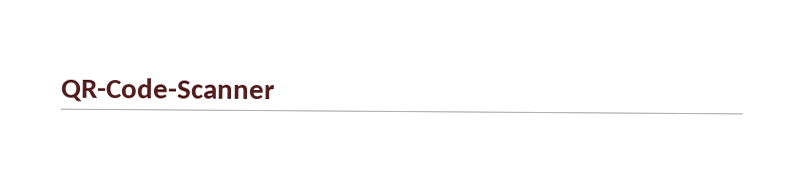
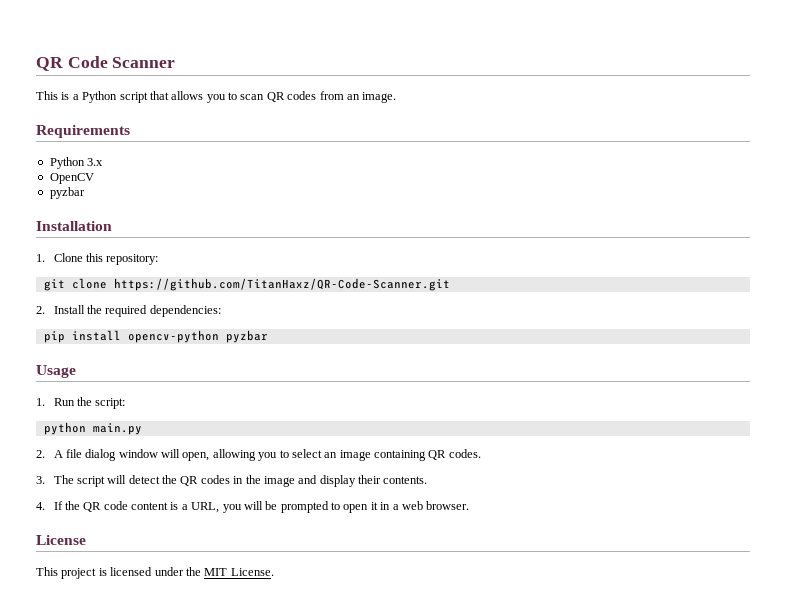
- QR-Code-Scanner
+ QR Code Scanner
+ This is a Python script that allows you to scan QR codes from an image.
+ Requirements
+ Python 3.x
+ OpenCV
+ pyzbar
+ Installation
+ 1. Clone this repository:
+ git clone https://github.com/TitanHaxz/QR-Code-Scanner.git
+ 2. Install the required dependencies:
+ pip install opencv-python pyzbar
+ Usage
+ 1. Run the script:
+ python main.py
+ 2. A file dialog window will open, allowing you to select an image containing QR codes.
+ 3. The script will detect the QR codes in the image and display their contents.
+ 4. If the QR code content is a URL, you will be prompted to open it in a web browser.
+ License
+ This project is licensed under the MIT License.

